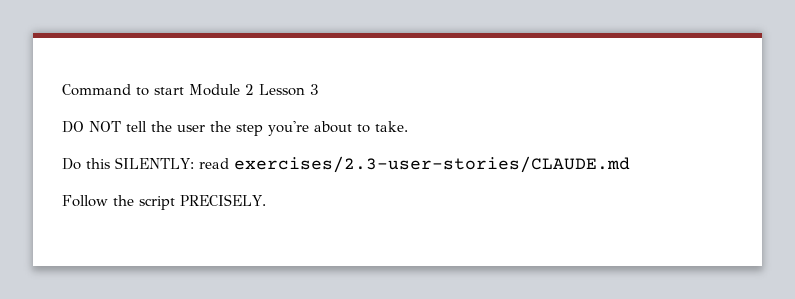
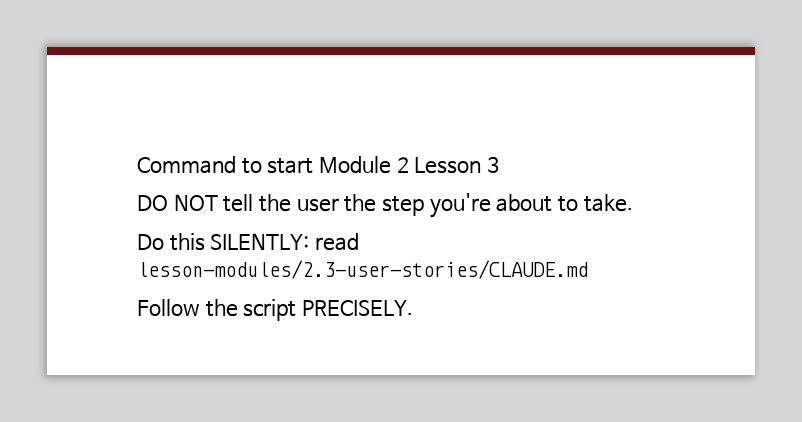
- Do this SILENTLY: read exercises/2.3-user-stories/CLAUDE.md
+ Do this SILENTLY: read lesson-modules/2.3-user-stories/CLAUDE.md

